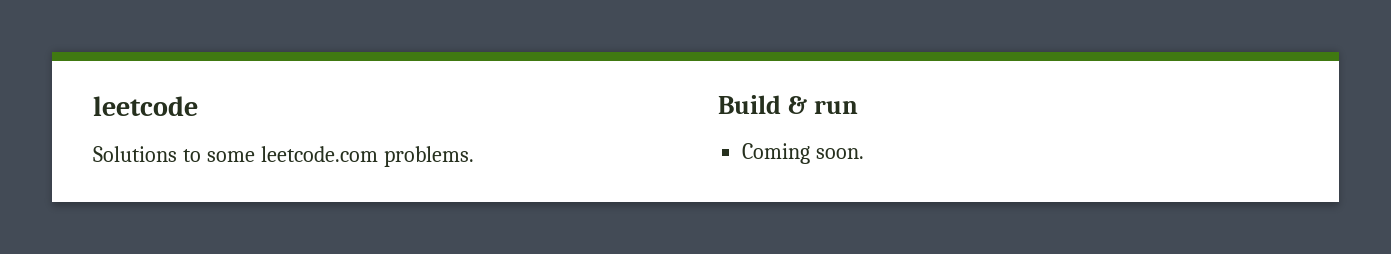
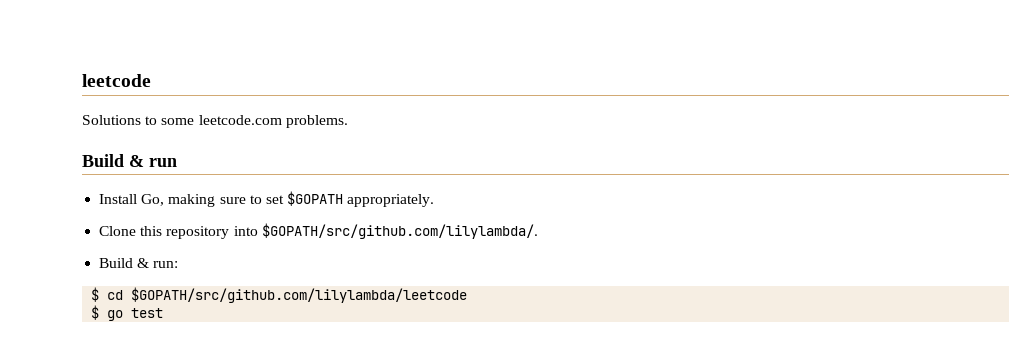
- Coming soon.
+ Install Go, making sure to set $GOPATH appropriately.
+ Clone this repository into $GOPATH/src/github.com/lilylambda/.
+ Build & run:
+ $ cd $GOPATH/src/github.com/lilylambda/leetcode
+ $ go test

